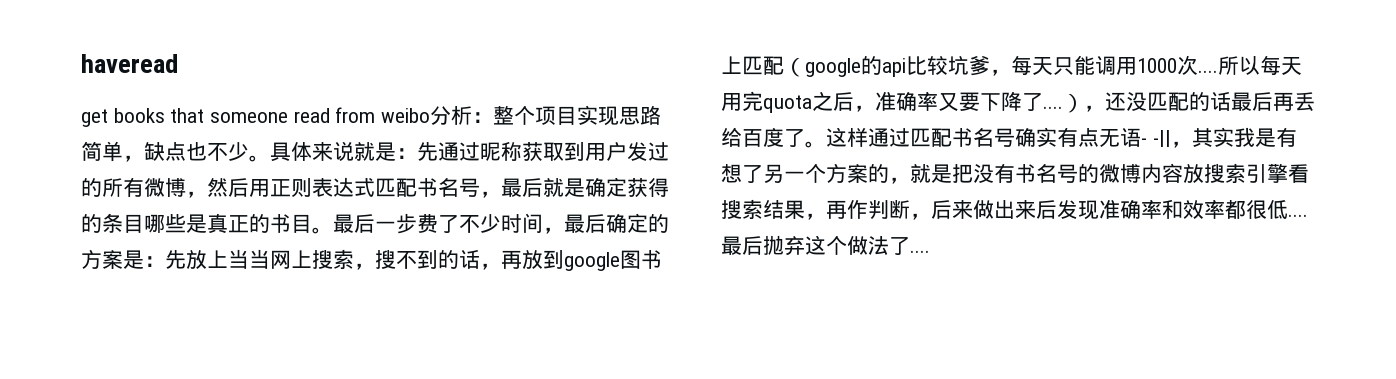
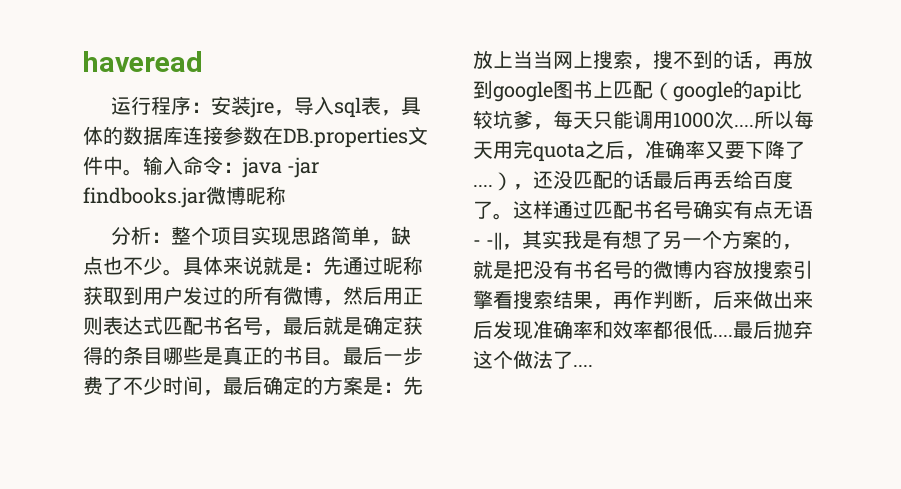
- get books that someone read from weibo分析：整个项目实现思路简单，缺点也不少。
+ 运行程序：安装jre，导入sql表，具体的数据库连接参数在DB.properties文件中。输入命令：java -jar findbooks.jar微博昵称
+ 分析：整个项目实现思路简单，缺点也不少。

